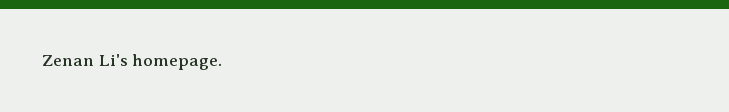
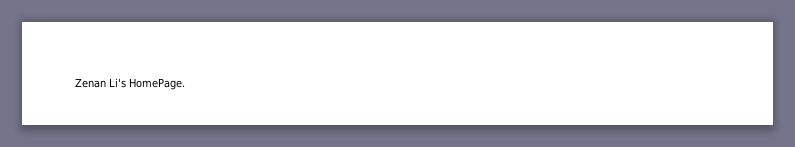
- Zenan Li's homepage.
+ Zenan Li's HomePage.

